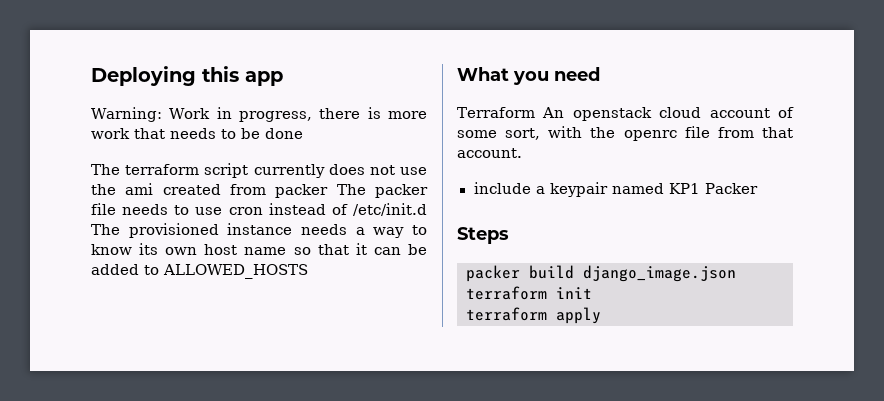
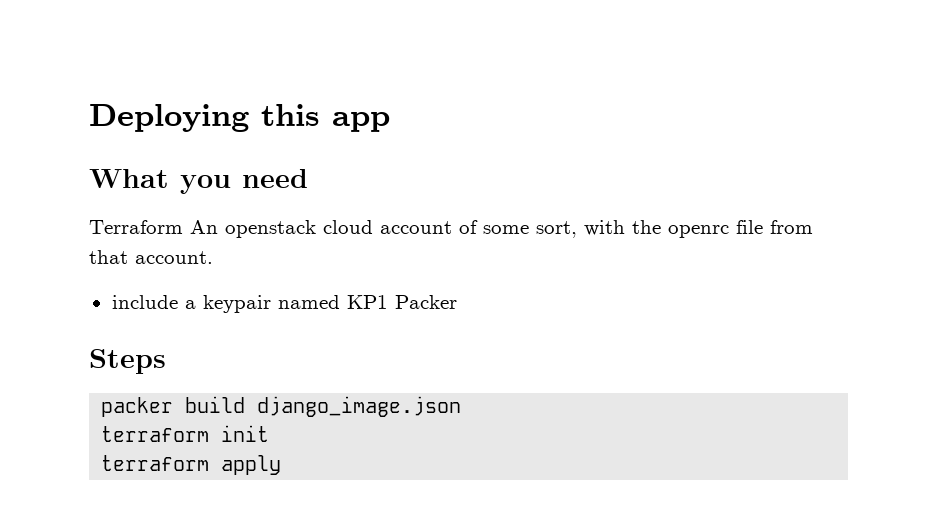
- Warning: Work in progress, there is more work that needs to be done
- The terraform script currently does not use the ami created from packer The packer file needs to use cron instead of /etc/init.d The provisioned instance needs a way to know its own host name so that it can be added to ALLOWED_HOSTS

